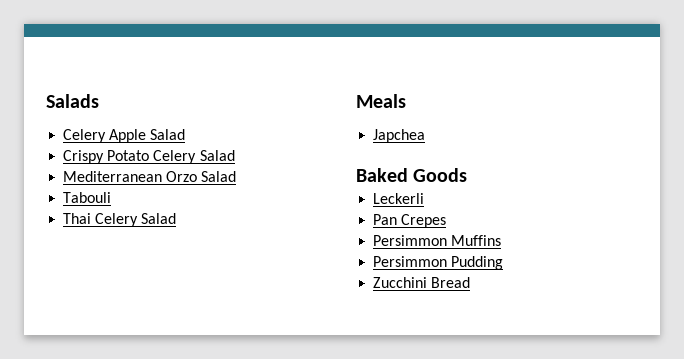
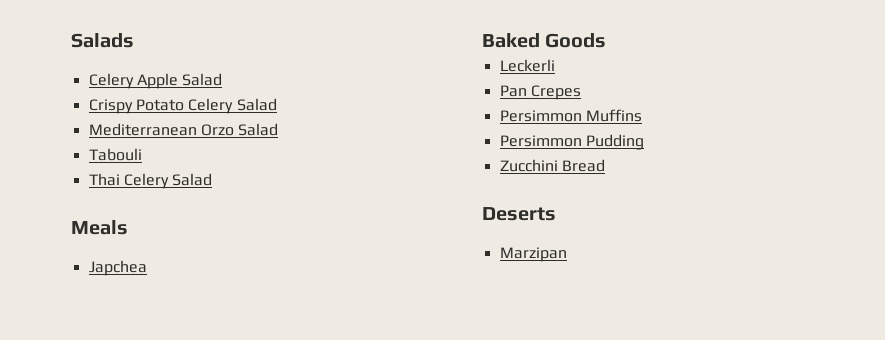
+ Deserts
+ Marzipan

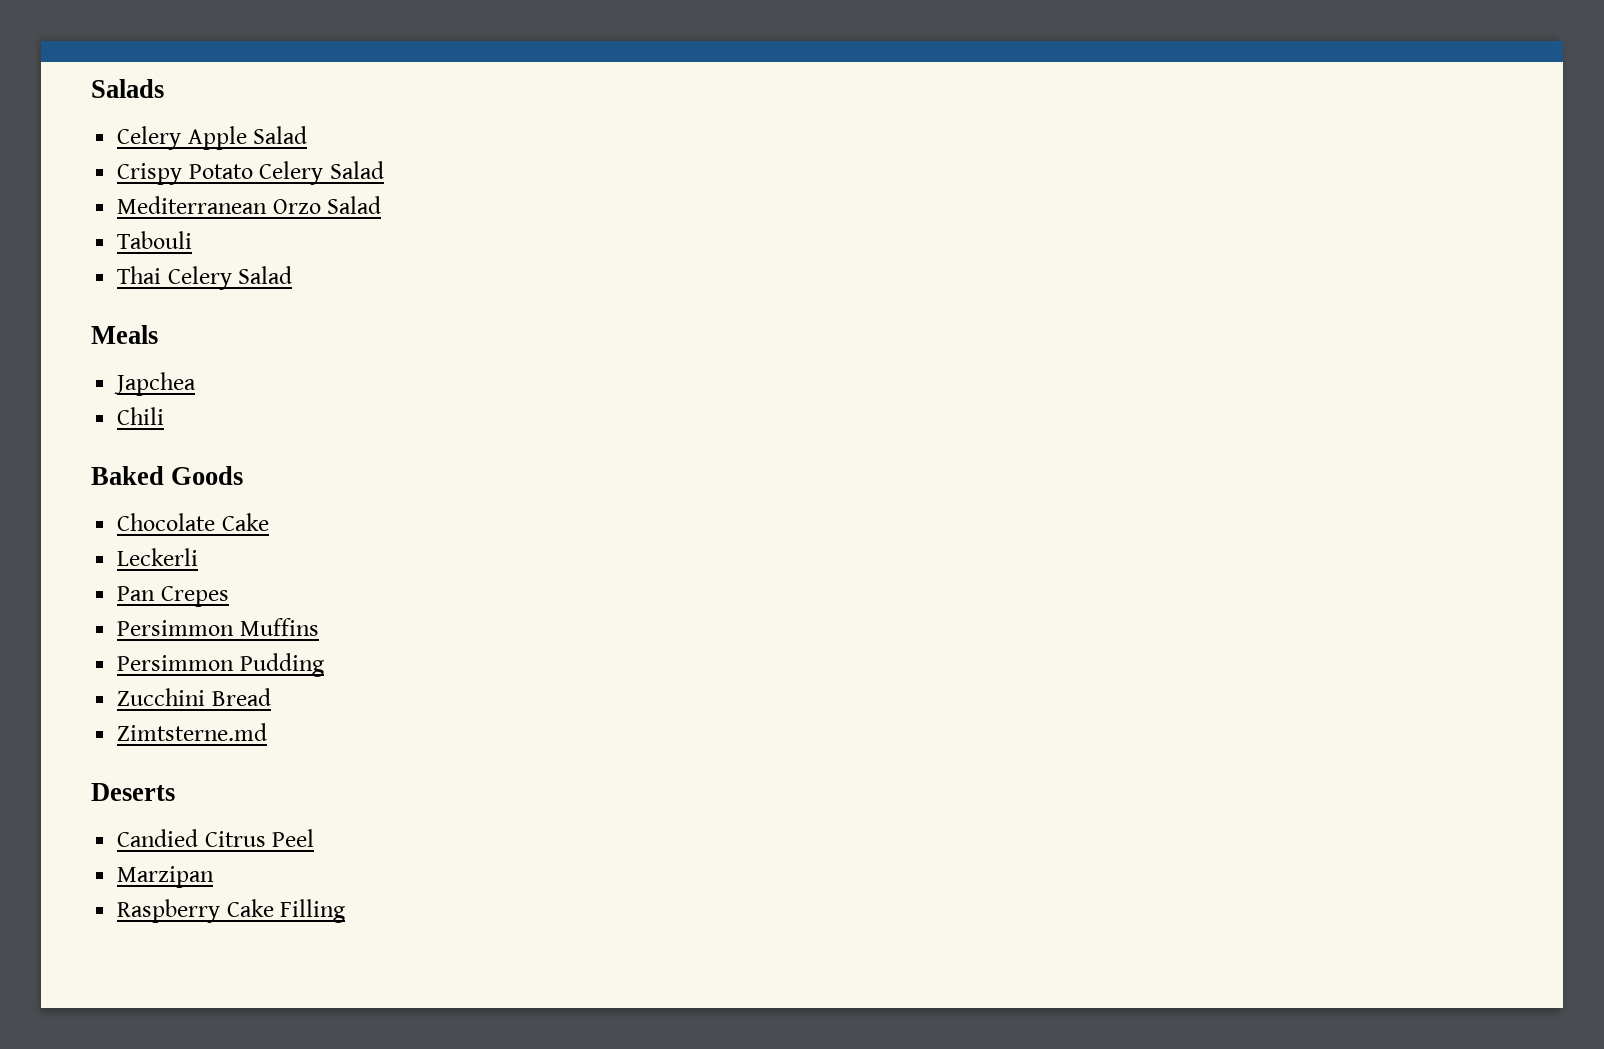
+ Chili
+ Chocolate Cake
+ Zimtsterne.md
+ Candied Citrus Peel
  Marzipan
+ Raspberry Cake Filling

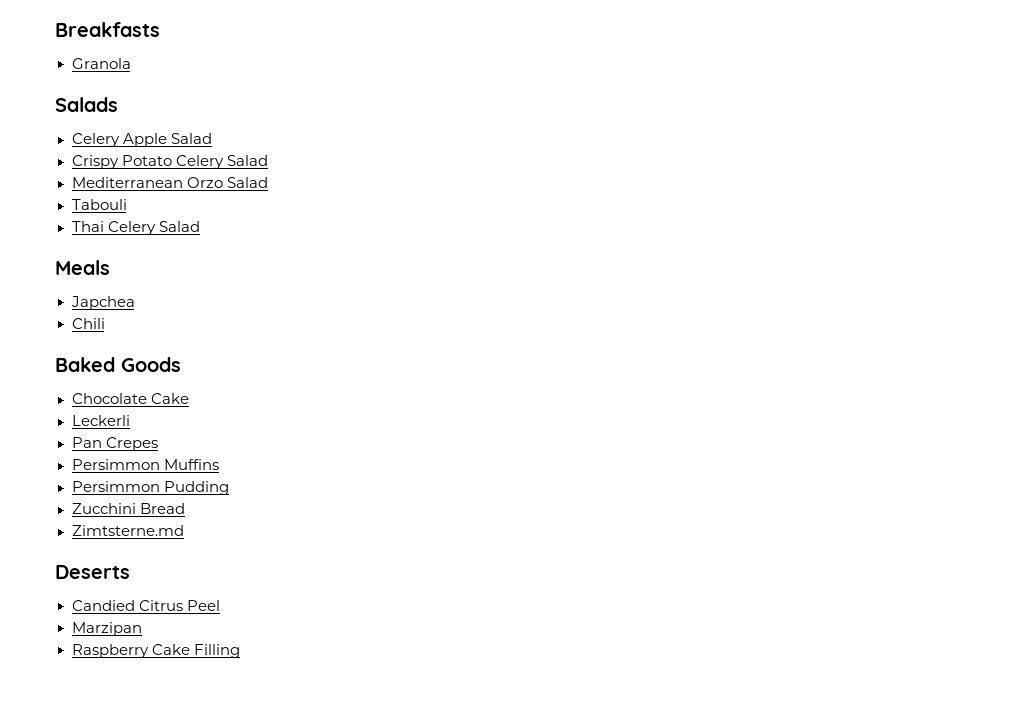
+ Breakfasts
+ Granola

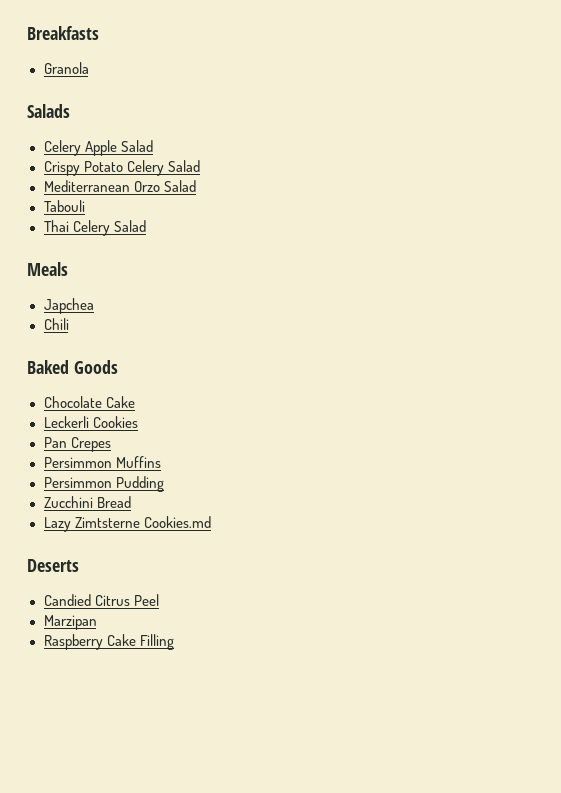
- Leckerli
+ Leckerli Cookies
- Zimtsterne.md
+ Lazy Zimtsterne Cookies.md

